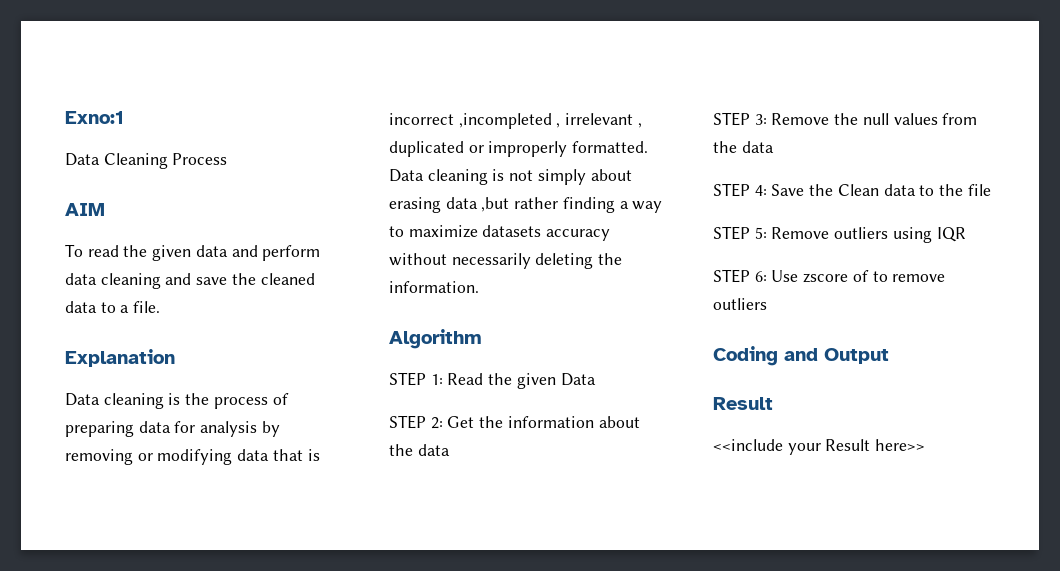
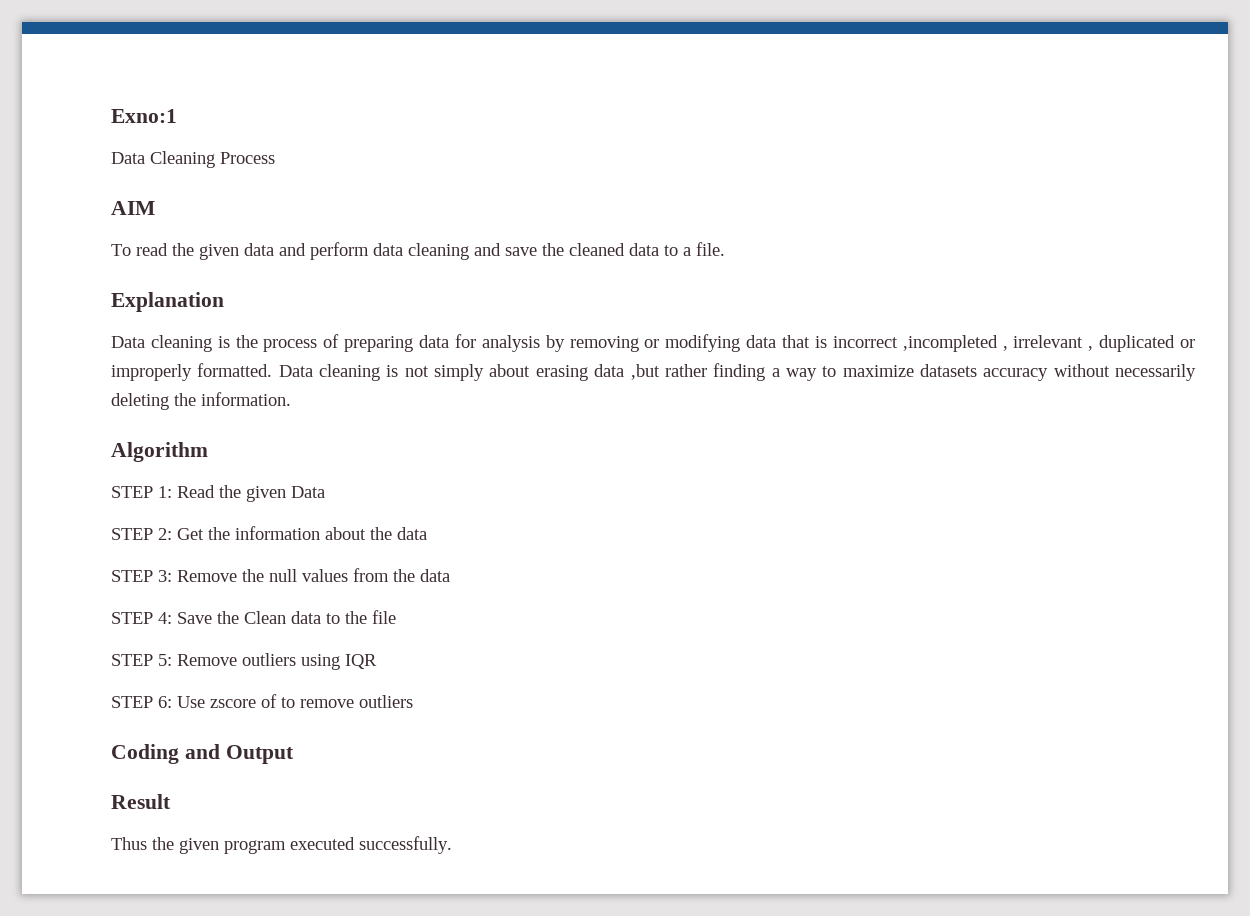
- <<include your Result here>>
+ Thus the given program executed successfully.

